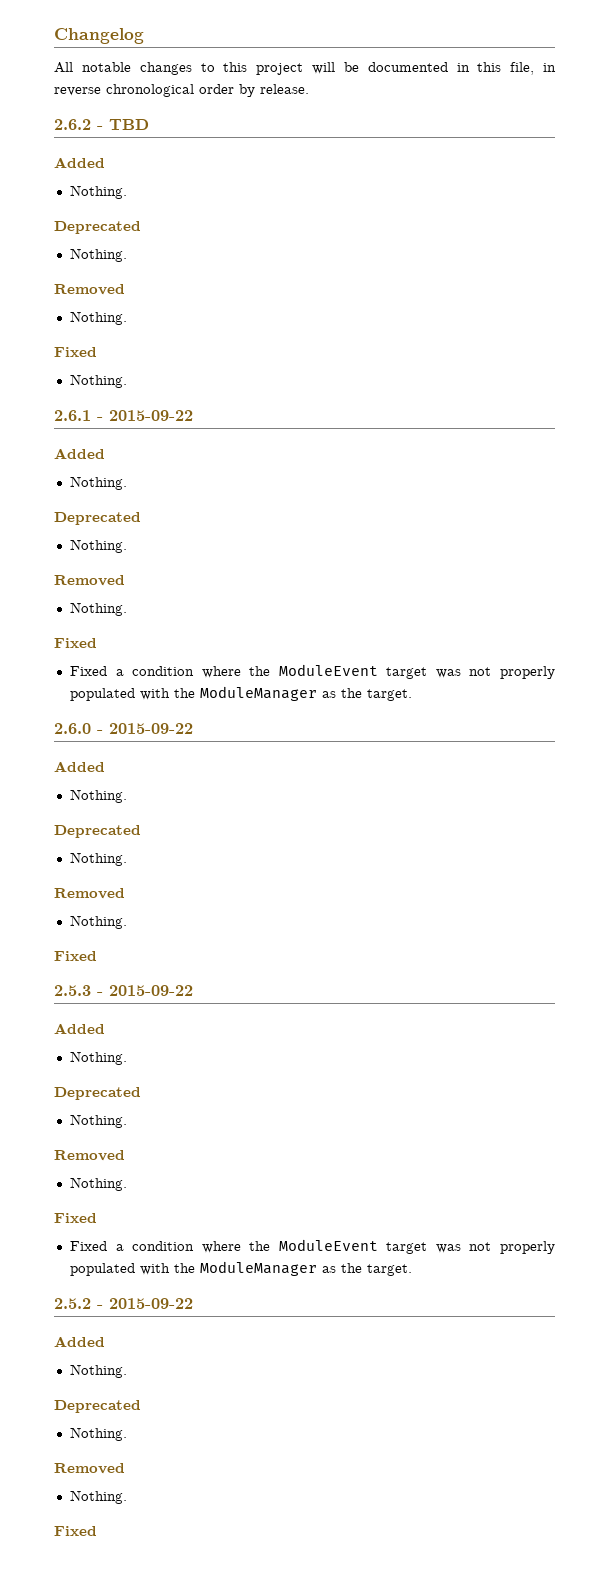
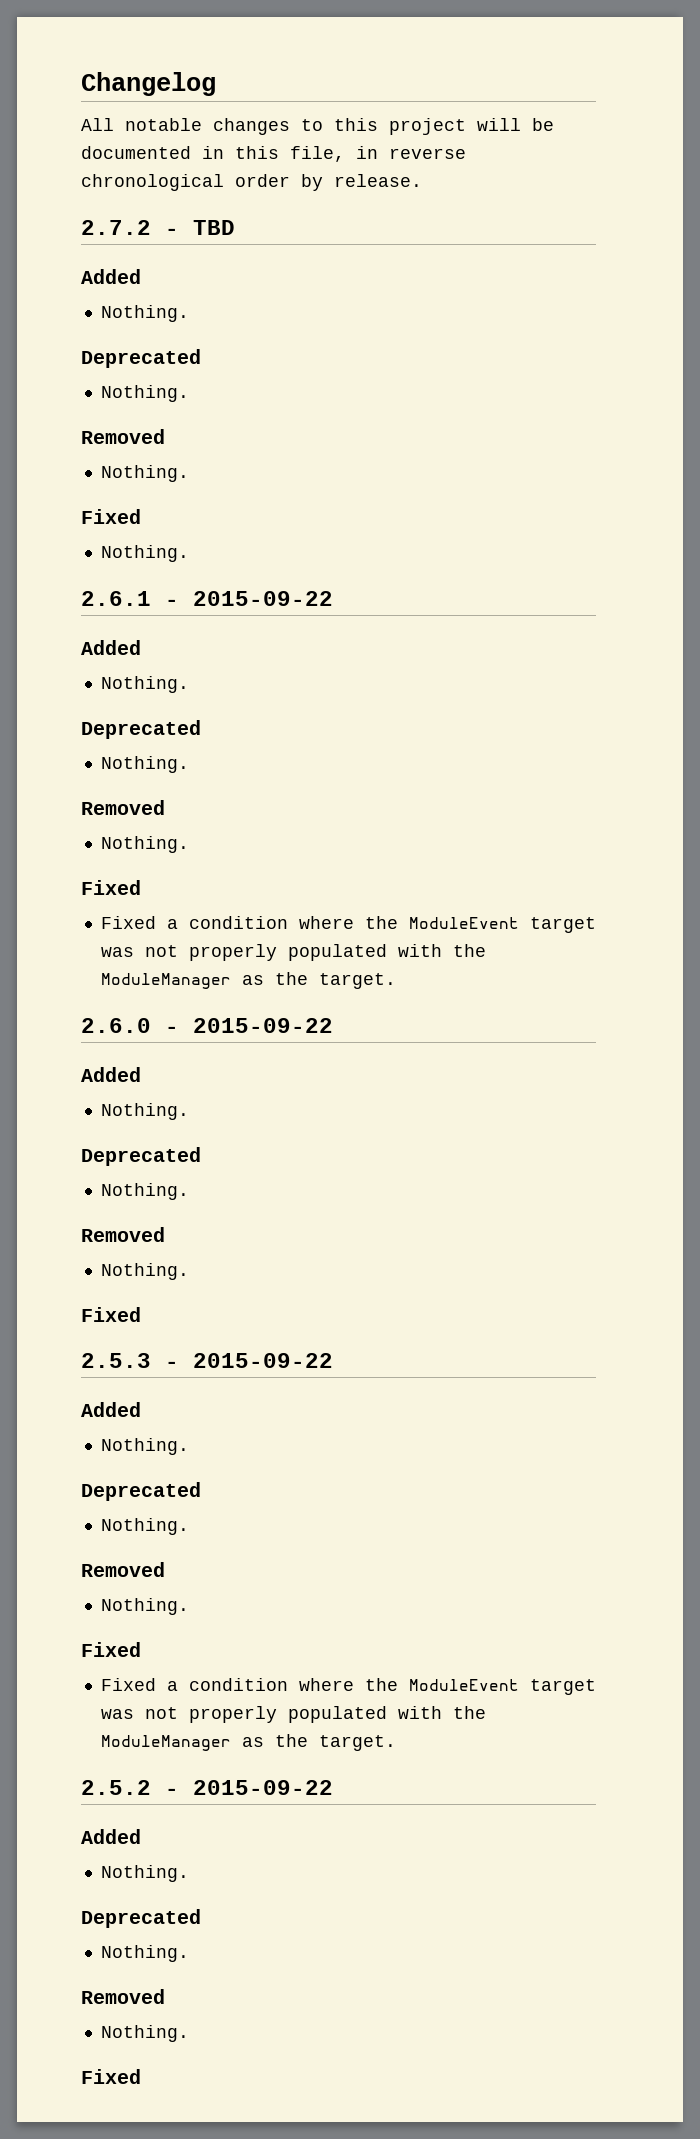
- 2.6.2 - TBD
+ 2.7.2 - TBD

